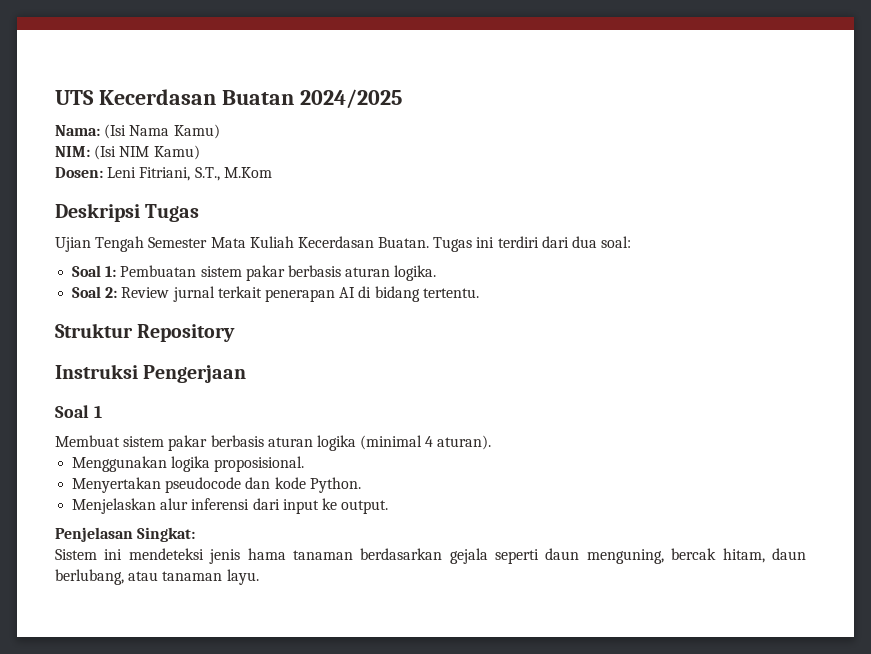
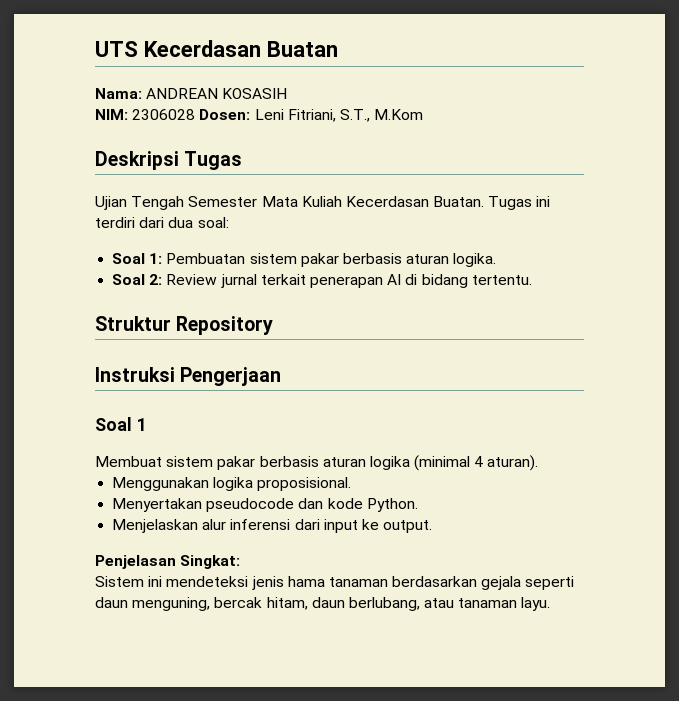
- UTS Kecerdasan Buatan 2024/2025
+ UTS Kecerdasan Buatan
- Nama: (Isi Nama Kamu)
- NIM: (Isi NIM Kamu)
- Dosen: Leni Fitriani, S.T., M.Kom
+ Nama: ANDREAN KOSASIH
+ NIM: 2306028 Dosen: Leni Fitriani, S.T., M.Kom

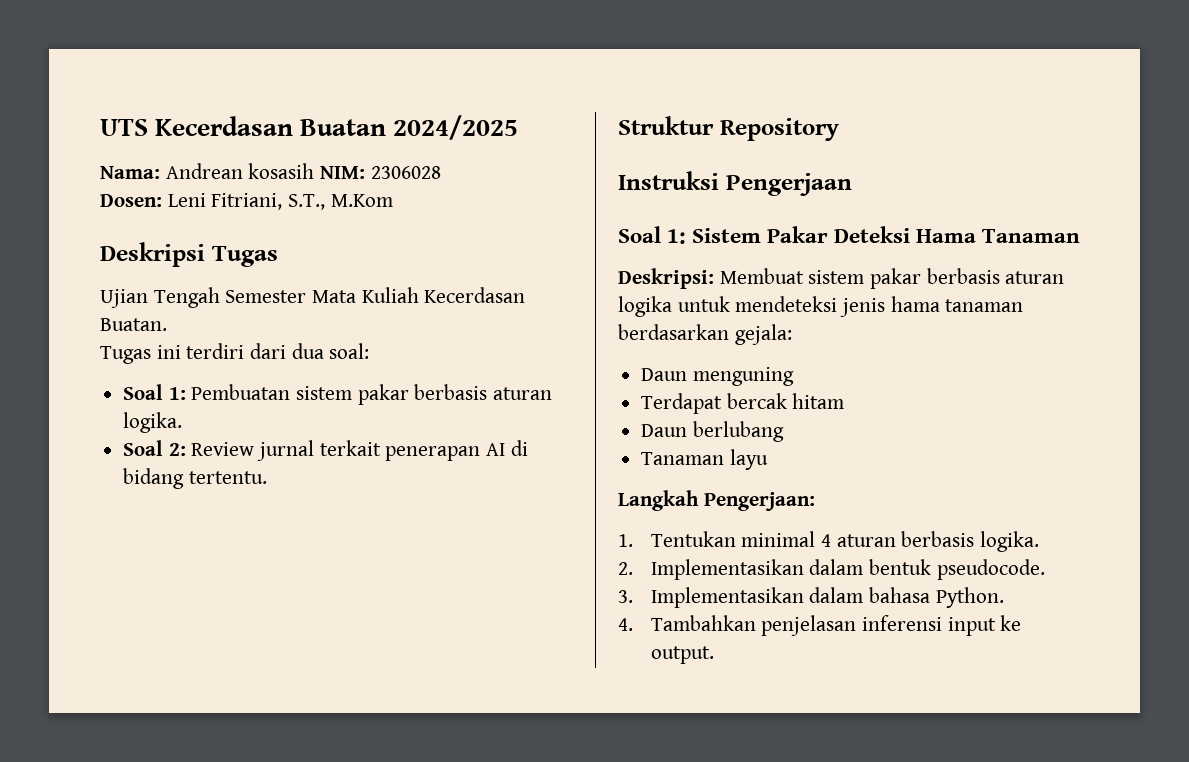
- UTS Kecerdasan Buatan
+ UTS Kecerdasan Buatan 2024/2025
- Nama: ANDREAN KOSASIH
- NIM: 2306028 Dosen: Leni Fitriani, S.T., M.Kom
+ Nama: Andrean kosasih NIM: 2306028
+ Dosen: Leni Fitriani, S.T., M.Kom
- Ujian Tengah Semester Mata Kuliah Kecerdasan Buatan. Tugas ini terdiri dari dua soal:
+ Ujian Tengah Semester Mata Kuliah Kecerdasan Buatan.
+ Tugas ini terdiri dari dua soal:
- Soal 1
- Membuat sistem pakar berbasis aturan logika (minimal 4 aturan).
- Menggunakan logika proposisional.
- Menyertakan pseudocode dan kode Python.
- Menjelaskan alur inferensi dari input ke output.
- Penjelasan Singkat:
- Sistem ini mendeteksi jenis hama tanaman berdasarkan gejala seperti daun menguning, bercak hitam, daun berlubang, atau tanaman layu.
+ Soal 1: Sistem Pakar Deteksi Hama Tanaman
+ Deskripsi: Membuat sistem pakar berbasis aturan logika untuk mendeteksi jenis hama tanaman berdasarkan gejala:
+ Daun menguning
+ Terdapat bercak hitam
+ Daun berlubang
+ Tanaman layu
+ Langkah Pengerjaan:
+ 1. Tentukan minimal 4 aturan berbasis logika.
+ 2. Implementasikan dalam bentuk pseudocode.
+ 3. Implementasikan dalam bahasa Python.
+ 4. Tambahkan penjelasan inferensi input ke output.

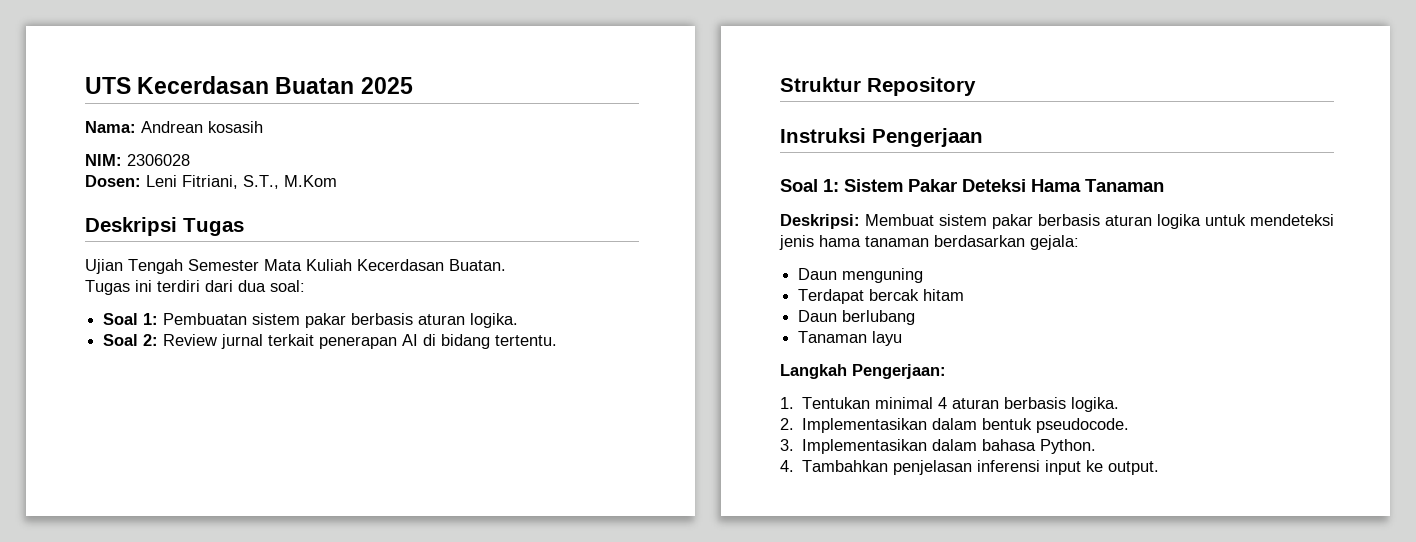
- UTS Kecerdasan Buatan 2024/2025
+ UTS Kecerdasan Buatan 2025
- Nama: Andrean kosasih NIM: 2306028
+ Nama: Andrean kosasih
+ NIM: 2306028

